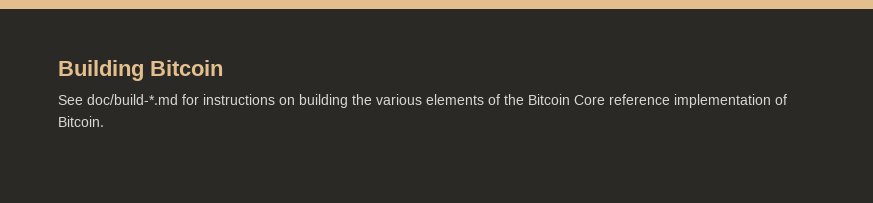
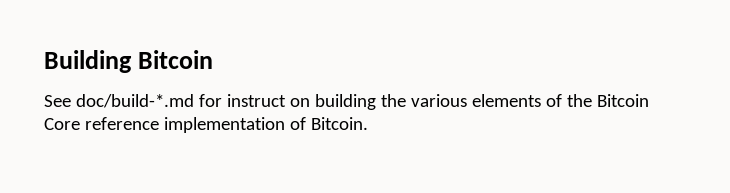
- See doc/build-*.md for instructions on building the various elements of the Bitcoin Core reference implementation of Bitcoin.
+ See doc/build-*.md for instruct on building the various elements of the Bitcoin Core reference implementation of Bitcoin.

